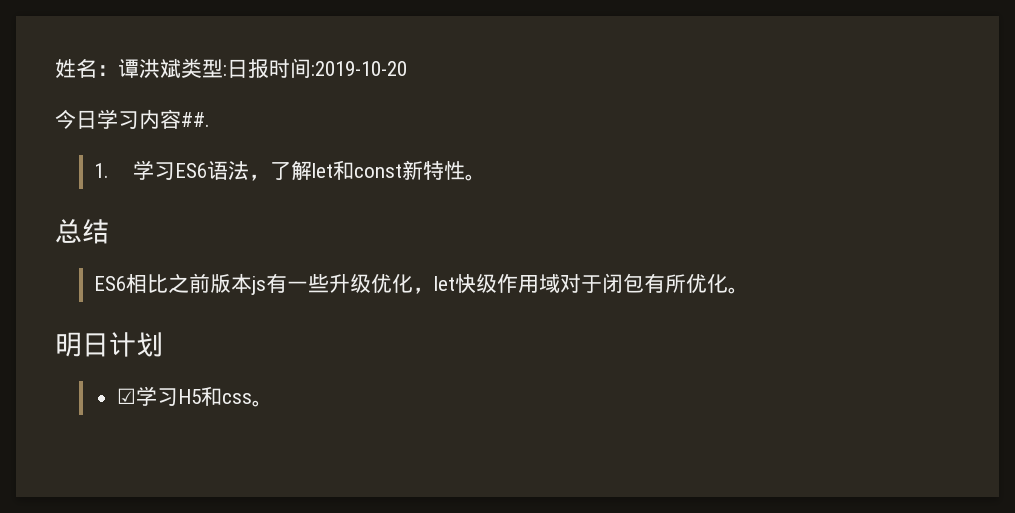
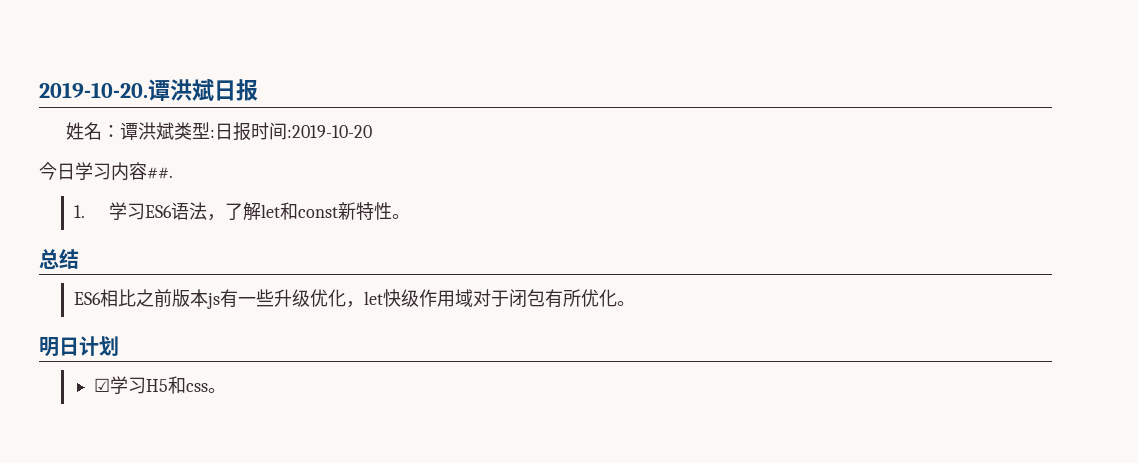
+ 2019-10-20.谭洪斌日报

